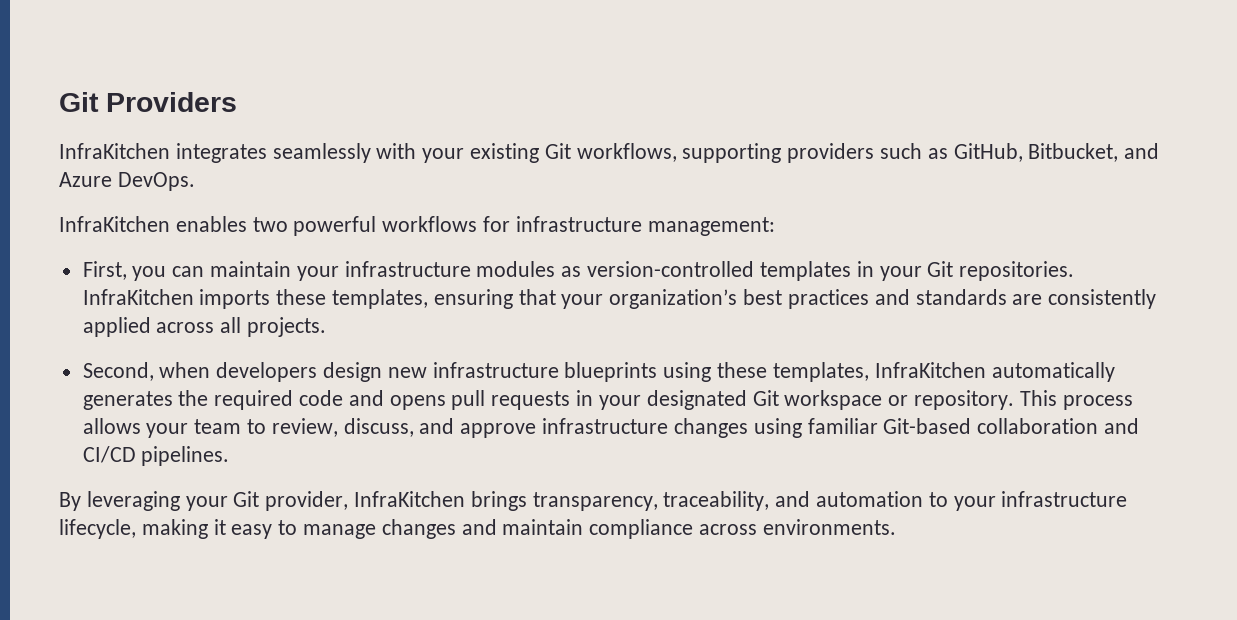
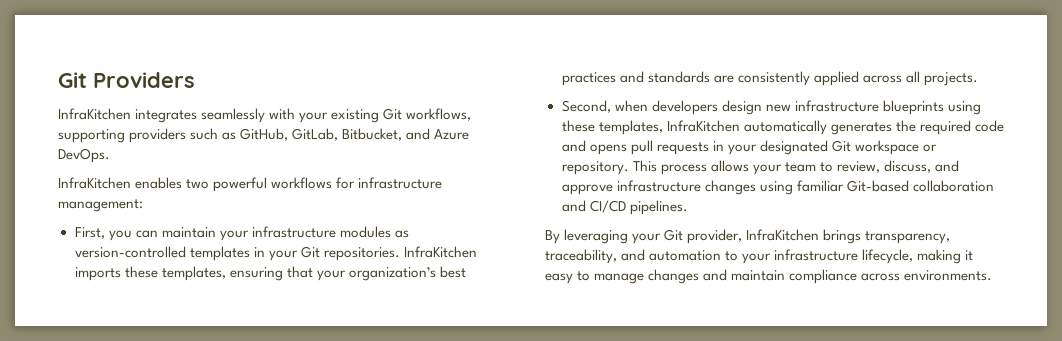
- InfraKitchen integrates seamlessly with your existing Git workflows, supporting providers such as GitHub, Bitbucket, and Azure DevOps.
+ InfraKitchen integrates seamlessly with your existing Git workflows, supporting providers such as GitHub, GitLab, Bitbucket, and Azure DevOps.

